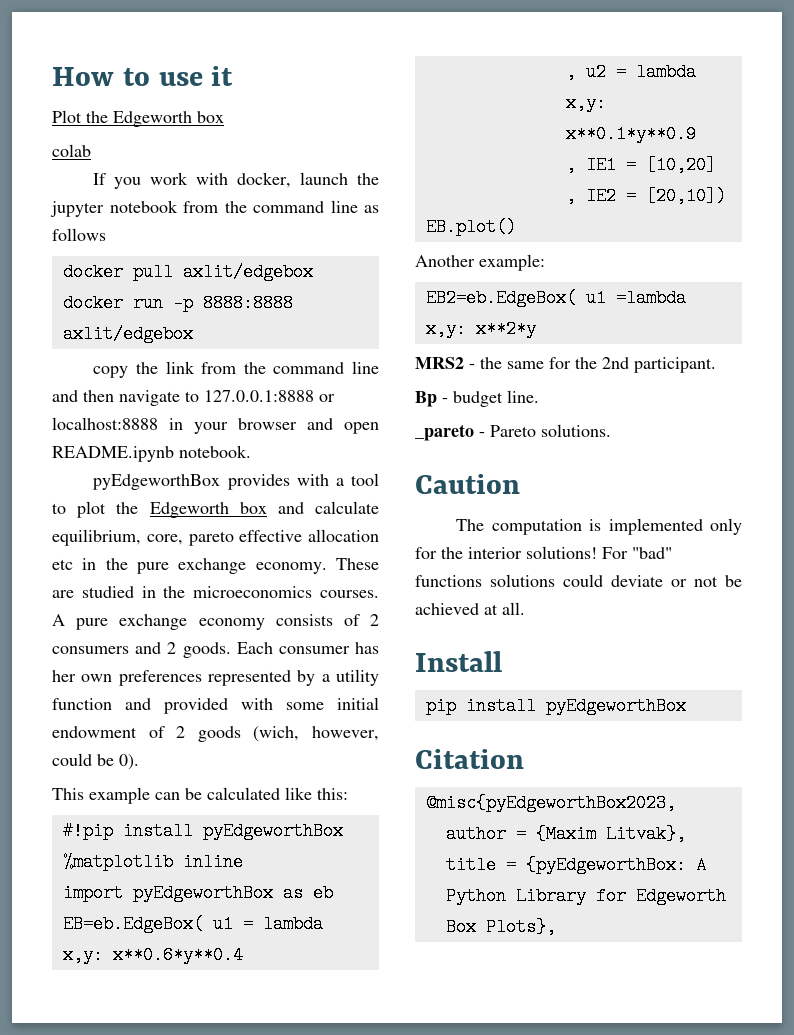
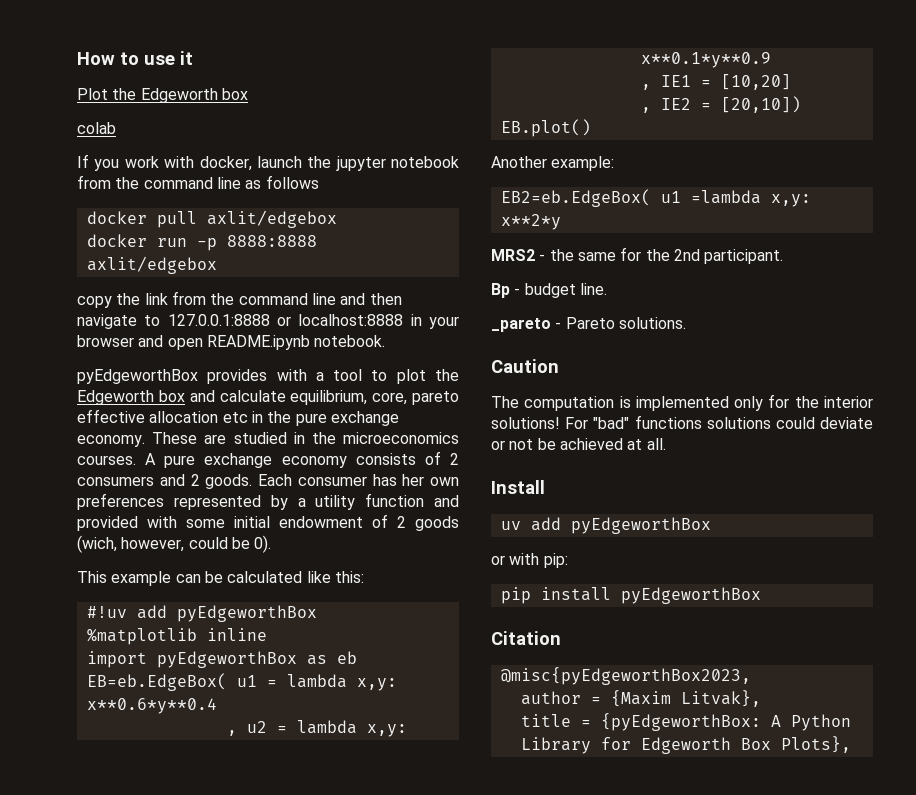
- #!pip install pyEdgeworthBox
+ #!uv add pyEdgeworthBox
+ uv add pyEdgeworthBox
+ or with pip:

